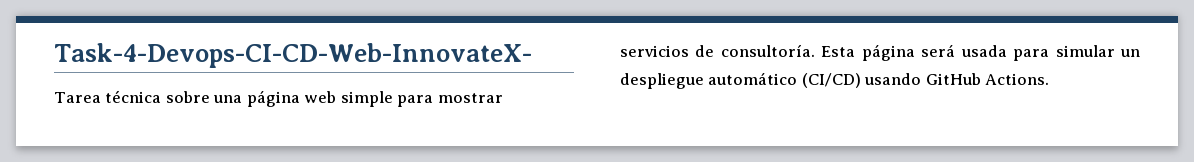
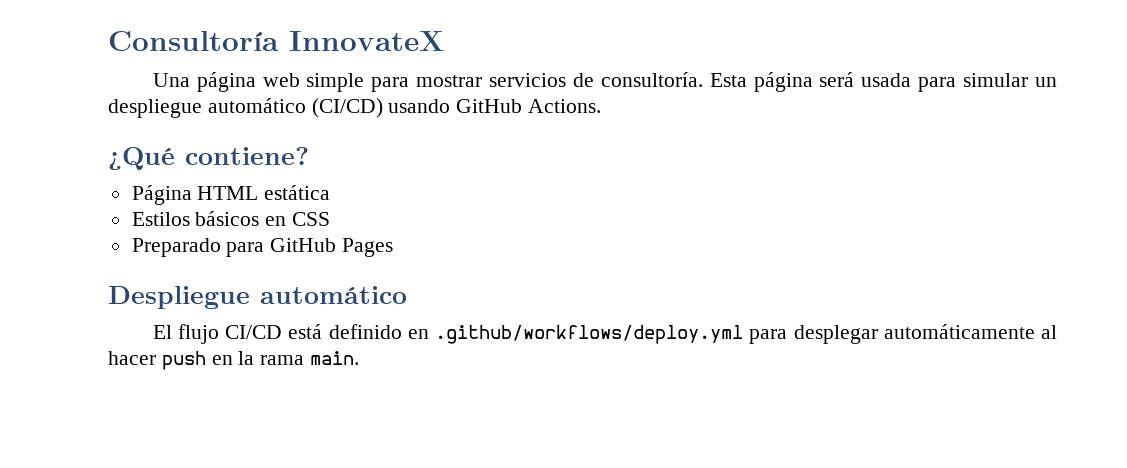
- Task-4-Devops-CI-CD-Web-InnovateX-
- Tarea técnica sobre una página web simple para mostrar servicios de consultoría.
+ Consultoría InnovateX
+ Una página web simple para mostrar servicios de consultoría.
+ ¿Qué contiene?
+ Página HTML estática
+ Estilos básicos en CSS
+ Preparado para GitHub Pages
+ Despliegue automático
+ El flujo CI/CD está definido en .github/workflows/deploy.yml para desplegar automáticamente al hacer push en la rama main.

